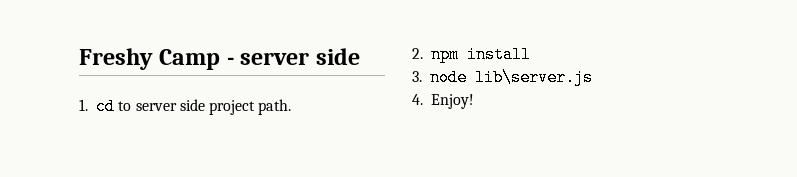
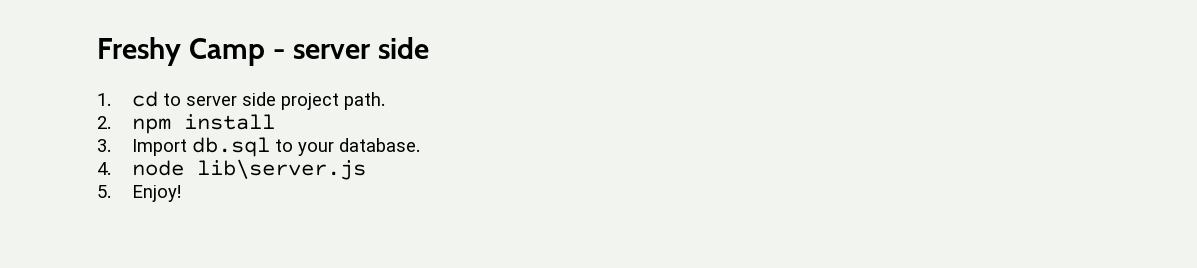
- 3. node lib\server.js
+ 3. Import db.sql to your database.
+ 4. node lib\server.js
- 4. Enjoy!
+ 5. Enjoy!

